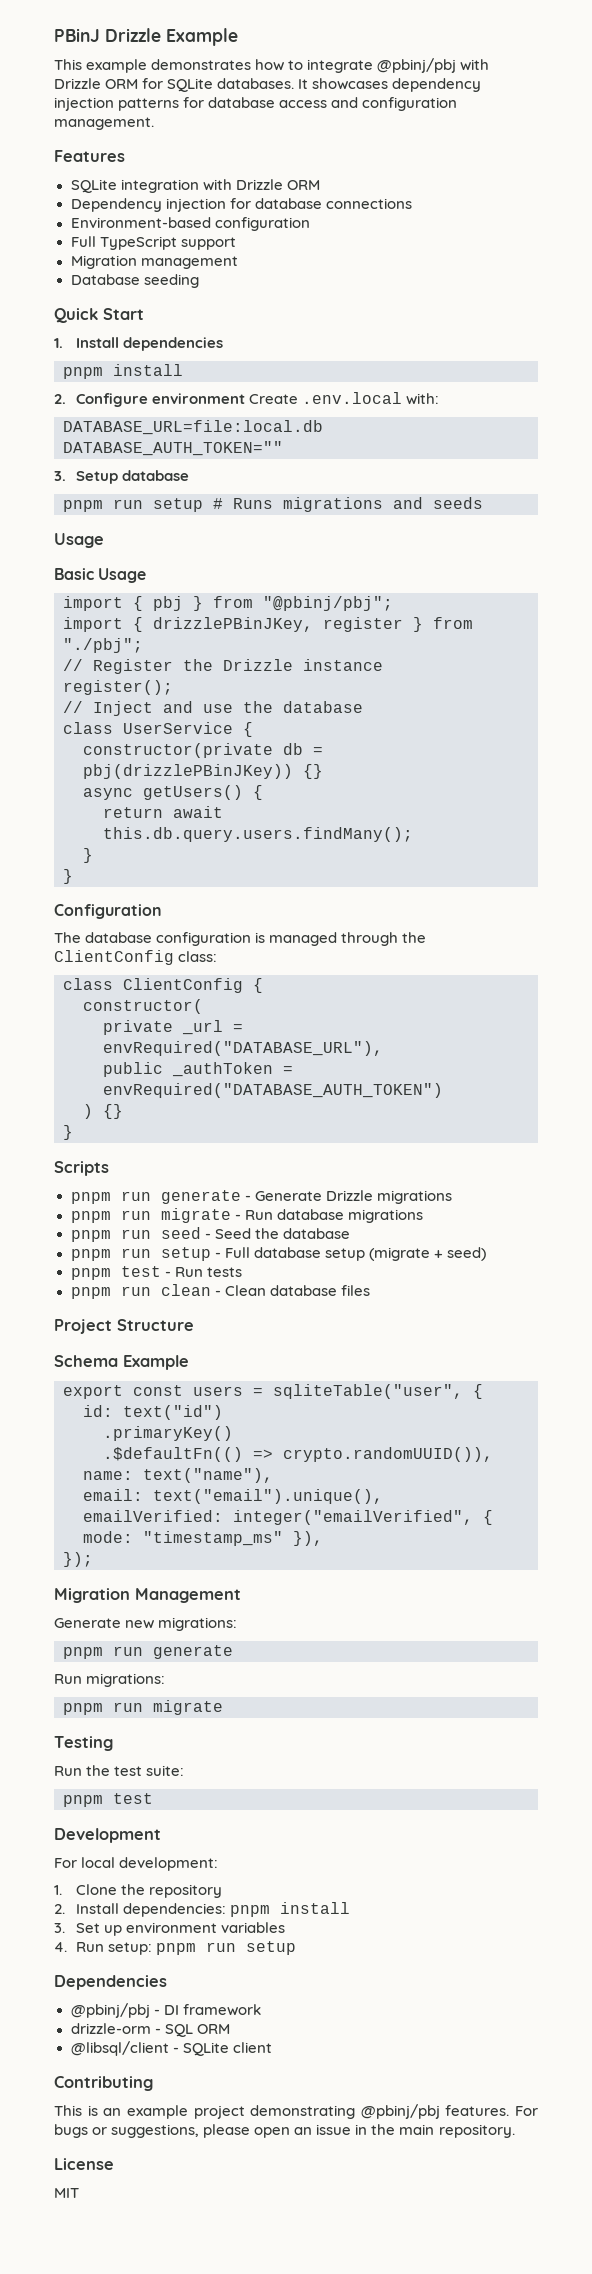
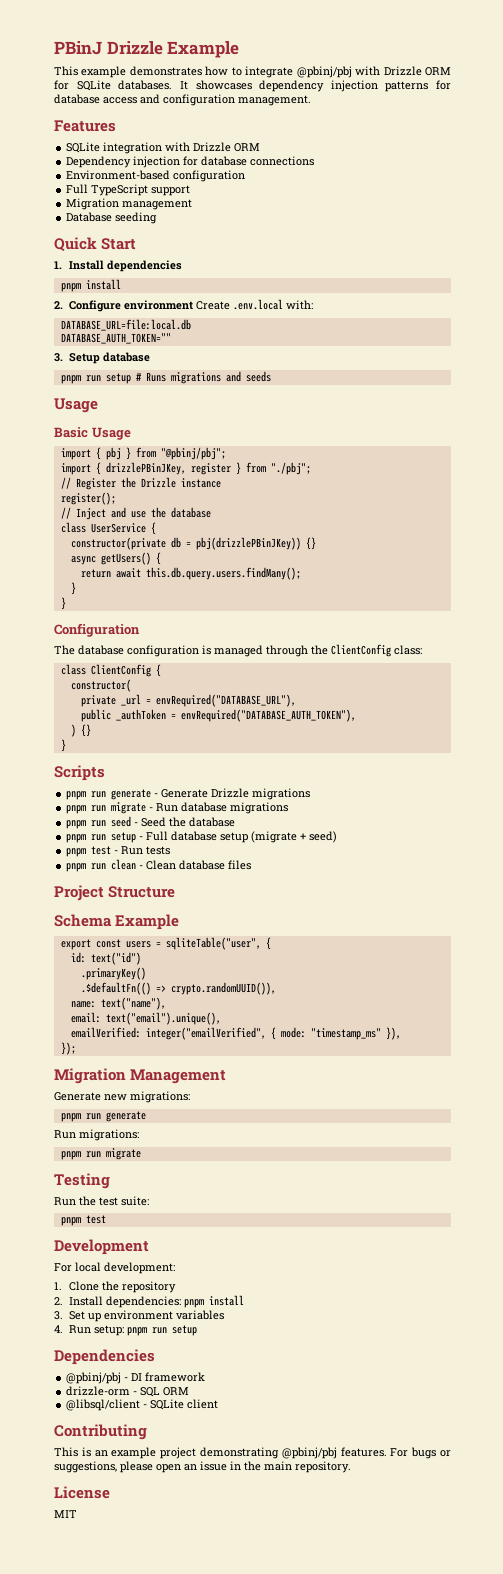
- public _authToken = envRequired("DATABASE_AUTH_TOKEN")
+ public _authToken = envRequired("DATABASE_AUTH_TOKEN"),

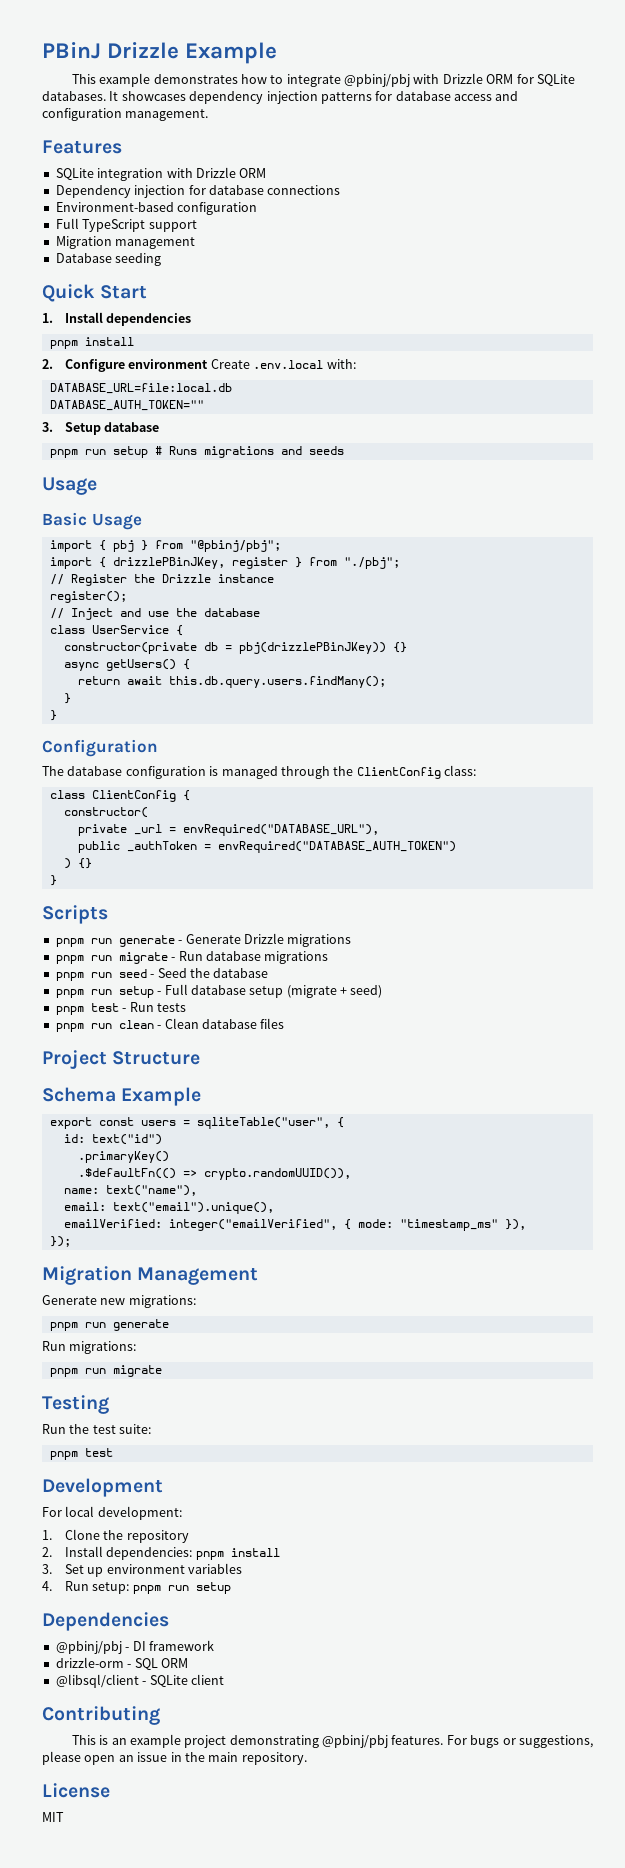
- public _authToken = envRequired("DATABASE_AUTH_TOKEN"),
+ public _authToken = envRequired("DATABASE_AUTH_TOKEN")

